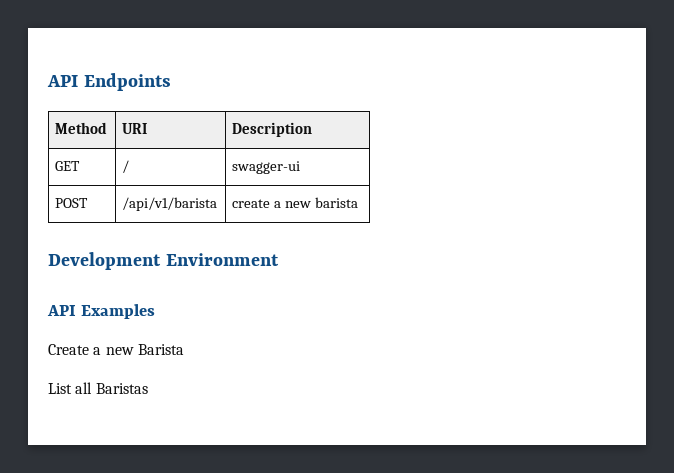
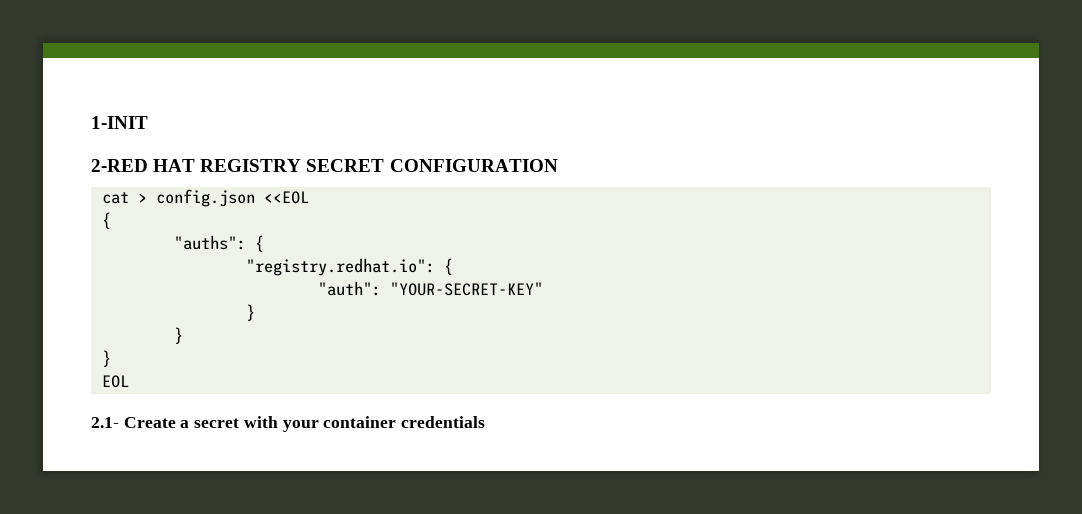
- API Endpoints
- Method | URI | Description
- GET | / | swagger-ui
- POST | /api/v1/barista | create a new barista
- Development Environment
- API Examples
- Create a new Barista
- List all Baristas
+ 1-INIT
+ 2-RED HAT REGISTRY SECRET CONFIGURATION
+ cat > config.json <<EOL
+ {
+ "auths": {
+ "registry.redhat.io": {
+ "auth": "YOUR-SECRET-KEY"
+ }
+ }
+ }
+ EOL
+ 2.1- Create a secret with your container credentials

